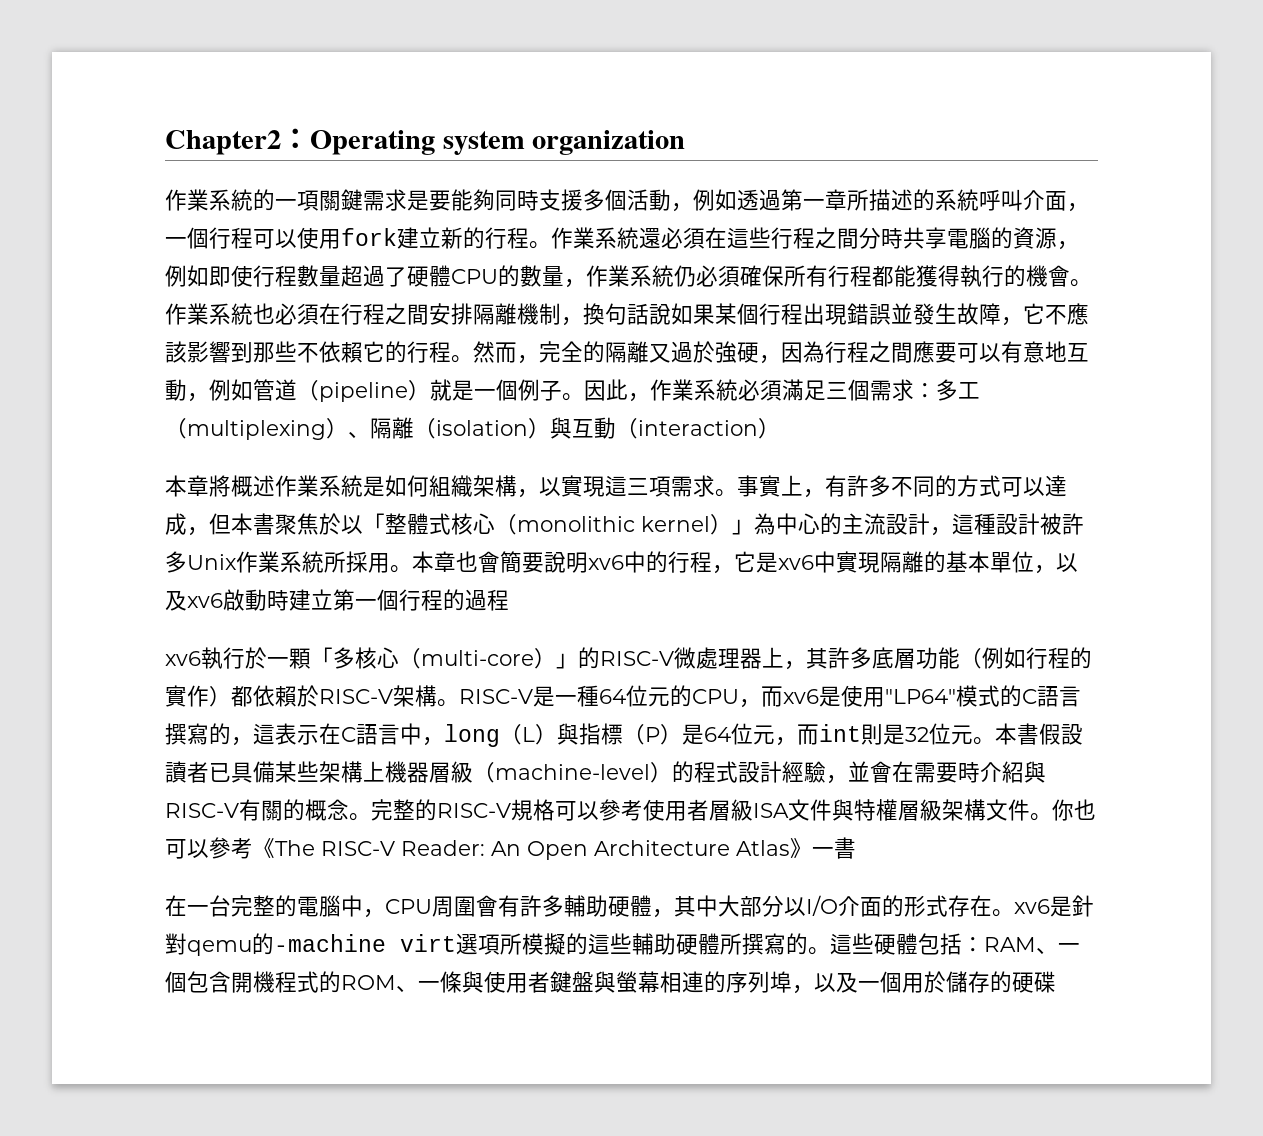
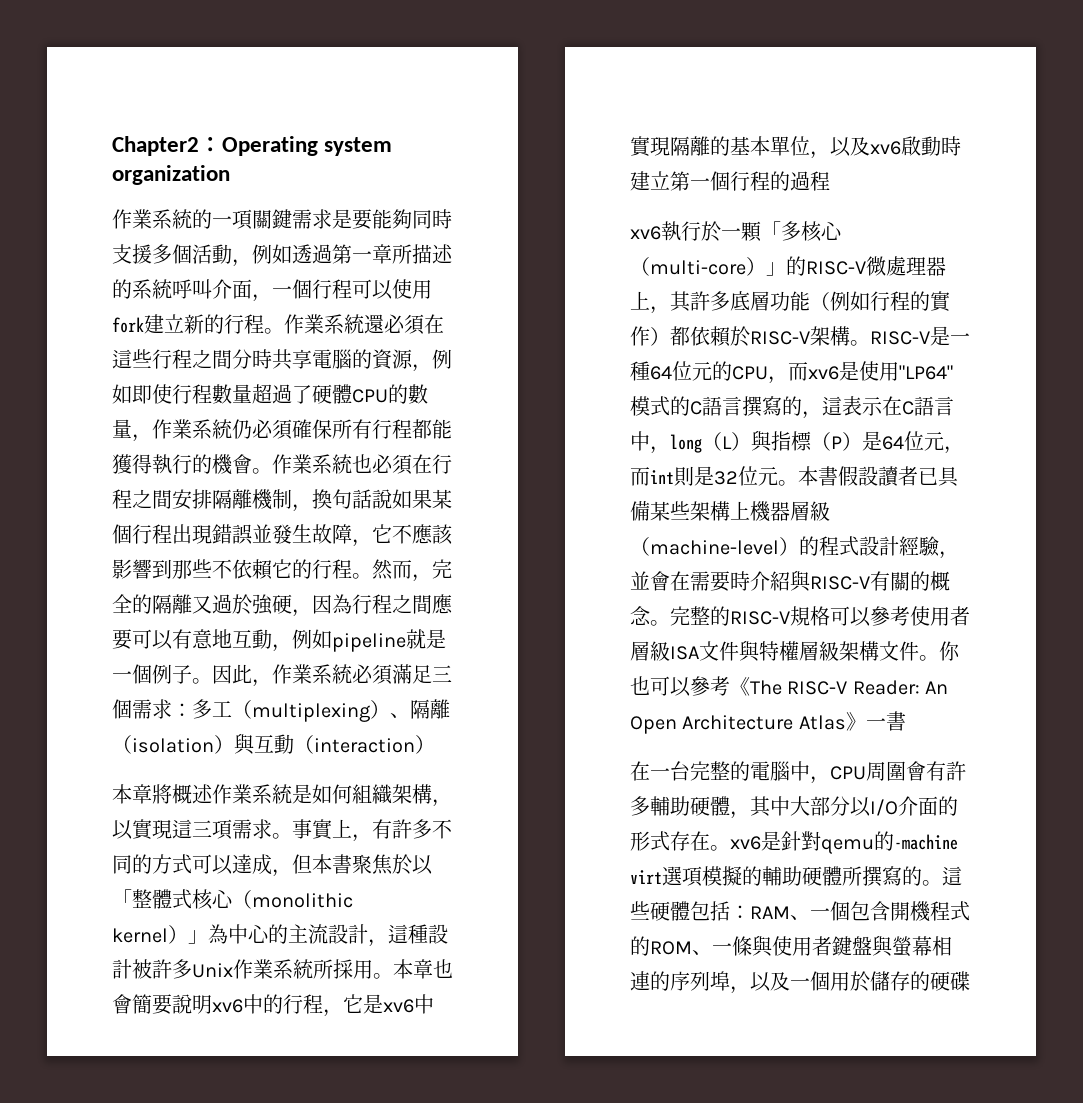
- 然而，完全的隔離又過於強硬，因為行程之間應要可以有意地互動，例如管道（pipeline）就是一個例子。
+ 然而，完全的隔離又過於強硬，因為行程之間應要可以有意地互動，例如pipeline就是一個例子。
- 在一台完整的電腦中，CPU周圍會有許多輔助硬體，其中大部分以I/O介面的形式存在。xv6是針對qemu的-machine virt選項所模擬的這些輔助硬體所撰寫的。
+ 在一台完整的電腦中，CPU周圍會有許多輔助硬體，其中大部分以I/O介面的形式存在。xv6是針對qemu的-machine virt選項模擬的輔助硬體所撰寫的。

